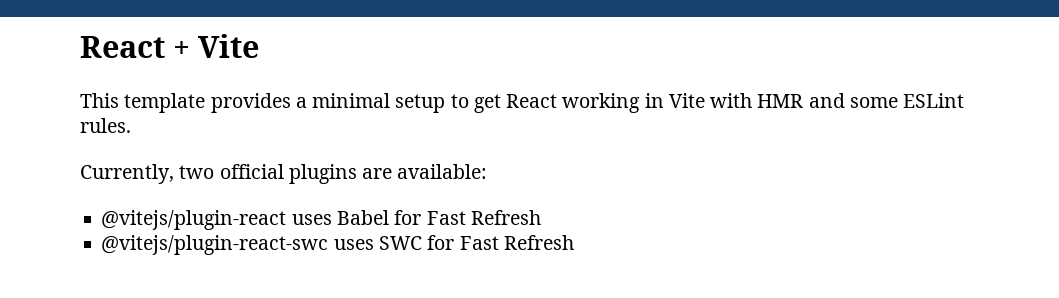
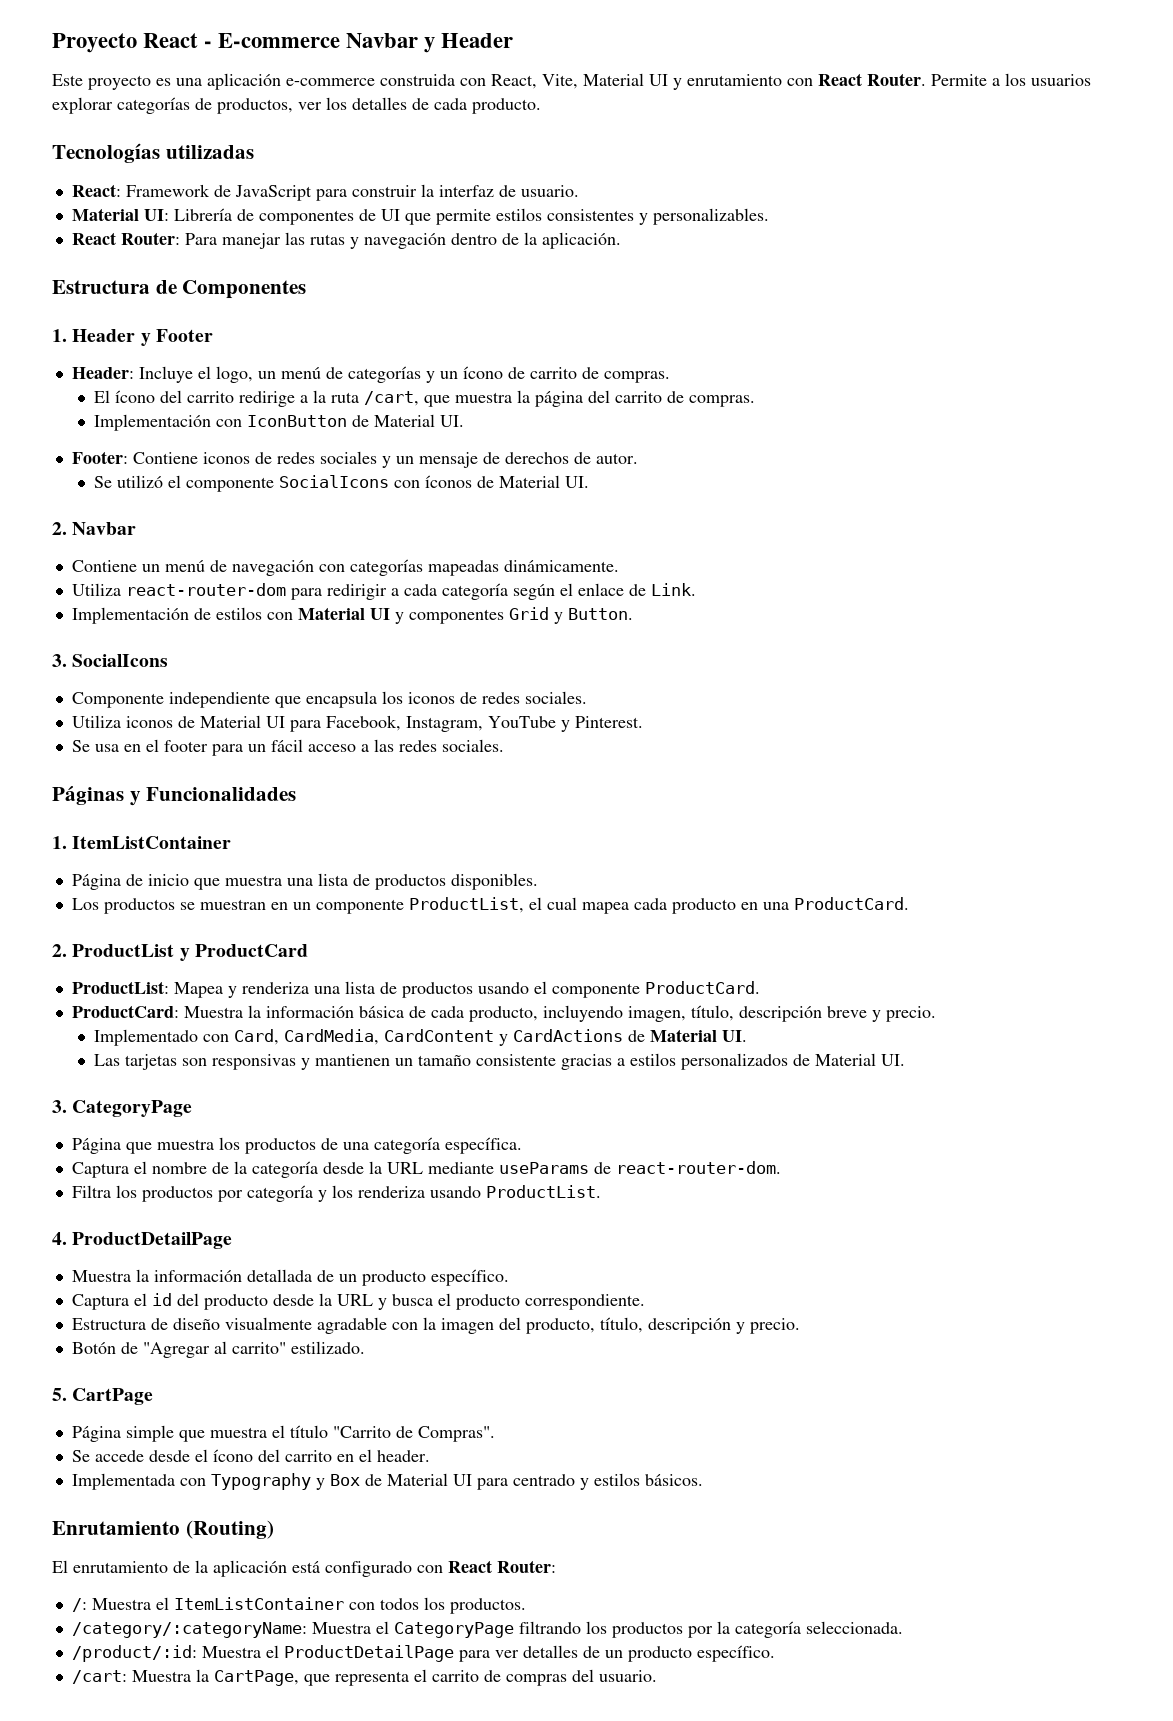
- React + Vite
- This template provides a minimal setup to get React working in Vite with HMR and some ESLint rules.
- Currently, two official plugins are available:
- @vitejs/plugin-react uses Babel for Fast Refresh
- @vitejs/plugin-react-swc uses SWC for Fast Refresh
+ Proyecto React - E-commerce Navbar y Header
+ Este proyecto es una aplicación e-commerce construida con React, Vite, Material UI y enrutamiento con React Router. Permite a los usuarios explorar categorías de productos, ver los detalles de cada producto.
+ Tecnologías utilizadas
+ React: Framework de JavaScript para construir la interfaz de usuario.
+ Material UI: Librería de componentes de UI que permite estilos consistentes y personalizables.
+ React Router: Para manejar las rutas y navegación dentro de la aplicación.
+ Estructura de Componentes
+ 1. Header y Footer
+ Header: Incluye el logo, un menú de categorías y un ícono de carrito de compras.
+ El ícono del carrito redirige a la ruta /cart, que muestra la página del carrito de compras.
+ Implementación con IconButton de Material UI.
+ Footer: Contiene iconos de redes sociales y un mensaje de derechos de autor.
+ Se utilizó el componente SocialIcons con íconos de Material UI.
+ 2. Navbar
+ Contiene un menú de navegación con categorías mapeadas dinámicamente.
+ Utiliza react-router-dom para redirigir a cada categoría según el enlace de Link.
+ Implementación de estilos con Material UI y componentes Grid y Button.
+ 3. SocialIcons
+ Componente independiente que encapsula los iconos de redes sociales.
+ Utiliza iconos de Material UI para Facebook, Instagram, YouTube y Pinterest.
+ Se usa en el footer para un fácil acceso a las redes sociales.
+ Páginas y Funcionalidades
+ 1. ItemListContainer
+ Página de inicio que muestra una lista de productos disponibles.
+ Los productos se muestran en un componente ProductList, el cual mapea cada producto en una ProductCard.
+ 2. ProductList y ProductCard
+ ProductList: Mapea y renderiza una lista de productos usando el componente ProductCard.
+ ProductCard: Muestra la información básica de cada producto, incluyendo imagen, título, descripción breve y precio.
+ Implementado con Card, CardMedia, CardContent y CardActions de Material UI.
+ Las tarjetas son responsivas y mantienen un tamaño consistente gracias a estilos personalizados de Material UI.
+ 3. CategoryPage
+ Página que muestra los productos de una categoría específica.
+ Captura el nombre de la categoría desde la URL mediante useParams de react-router-dom.
+ Filtra los productos por categoría y los renderiza usando ProductList.
+ 4. ProductDetailPage
+ Muestra la información detallada de un producto específico.
+ Captura el id del producto desde la URL y busca el producto correspondiente.
+ Estructura de diseño visualmente agradable con la imagen del producto, título, descripción y precio.
+ Botón de "Agregar al carrito" estilizado.
+ 5. CartPage
+ Página simple que muestra el título "Carrito de Compras".
+ Se accede desde el ícono del carrito en el header.
+ Implementada con Typography y Box de Material UI para centrado y estilos básicos.
+ Enrutamiento (Routing)
+ El enrutamiento de la aplicación está configurado con React Router:
+ /: Muestra el ItemListContainer con todos los productos.
+ /category/:categoryName: Muestra el CategoryPage filtrando los productos por la categoría seleccionada.
+ /product/:id: Muestra el ProductDetailPage para ver detalles de un producto específico.
+ /cart: Muestra la CartPage, que representa el carrito de compras del usuario.

